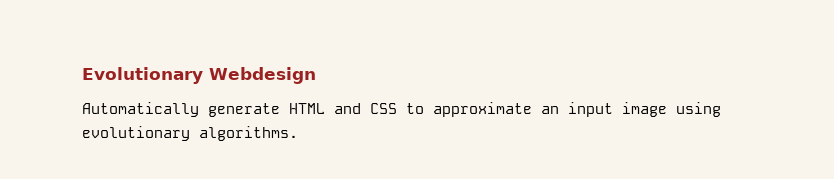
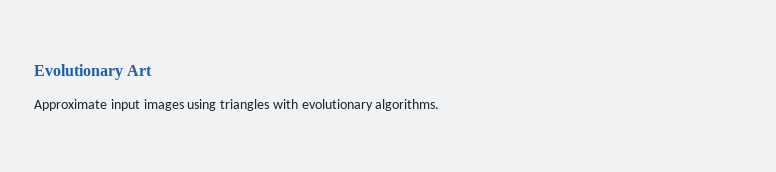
- Evolutionary Webdesign
- Automatically generate HTML and CSS to approximate an input image using evolutionary algorithms.
+ Evolutionary Art
+ Approximate input images using triangles with evolutionary algorithms.

